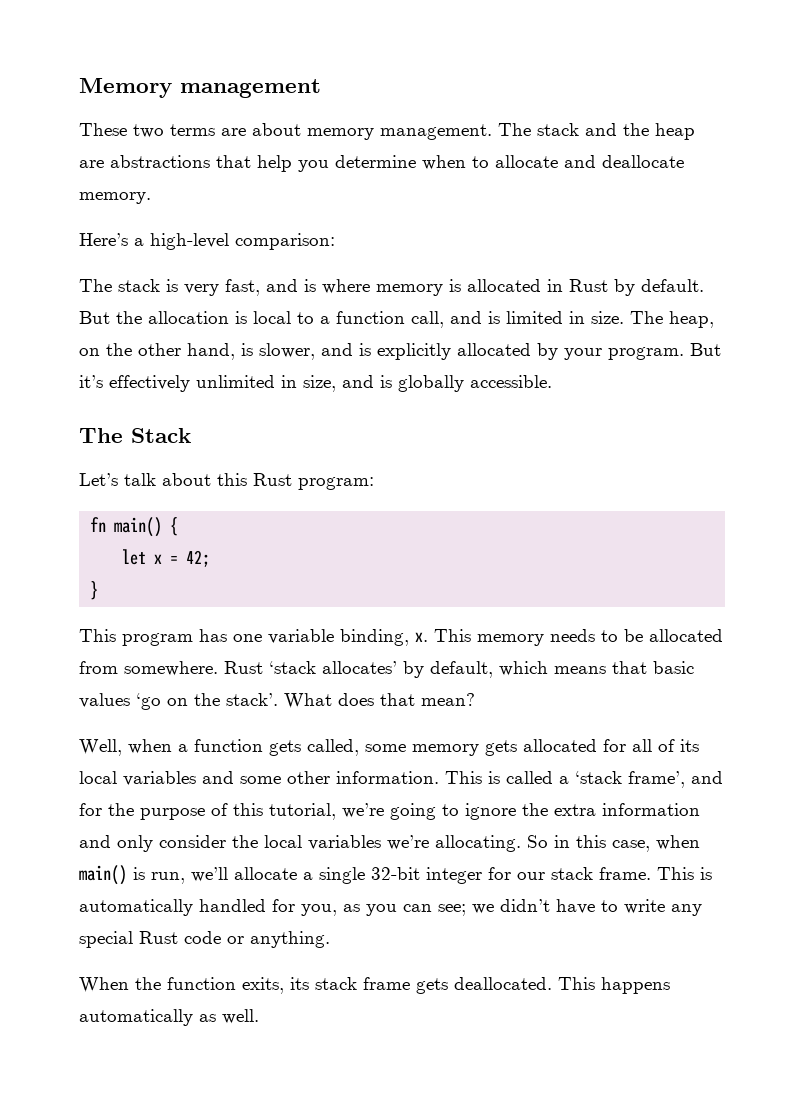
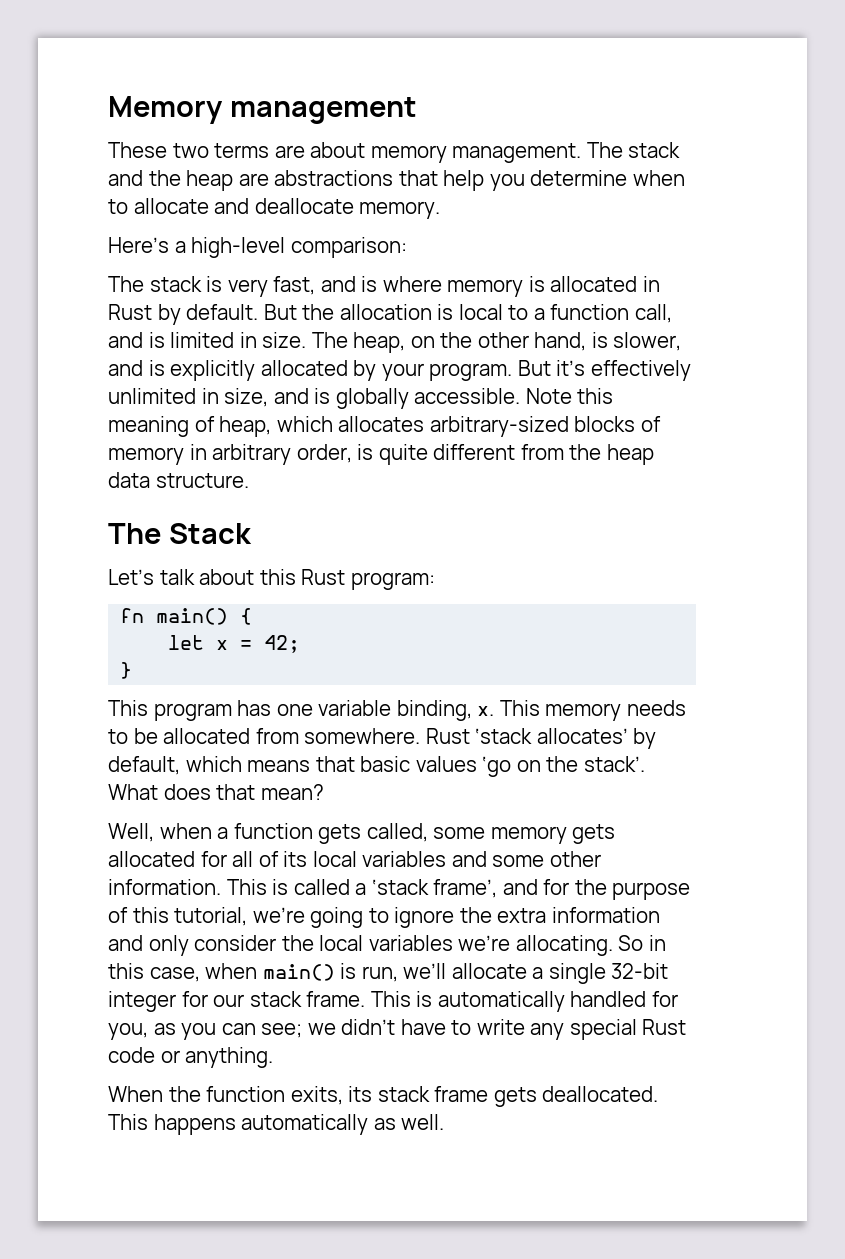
+ Note this meaning of heap, which allocates arbitrary-sized blocks of memory in arbitrary order, is quite different from the heap data structure.

